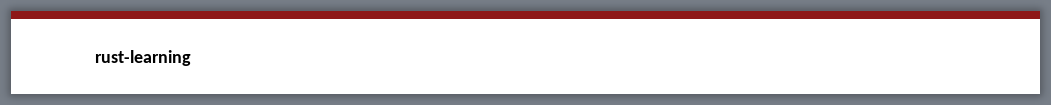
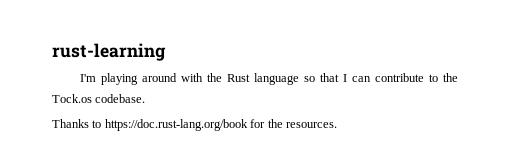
+ I'm playing around with the Rust language so that I can contribute to the Tock.os codebase.
+ Thanks to https://doc.rust-lang.org/book for the resources.

